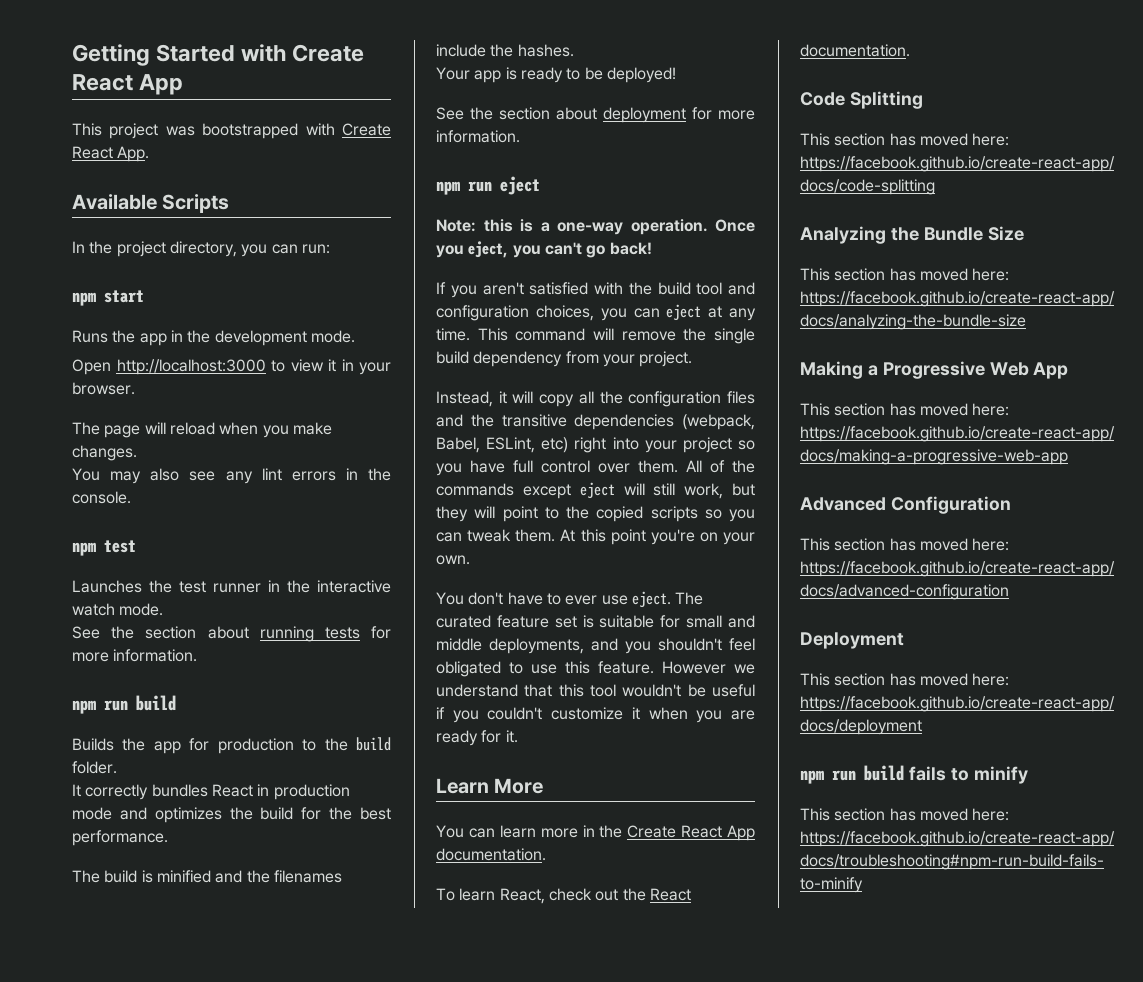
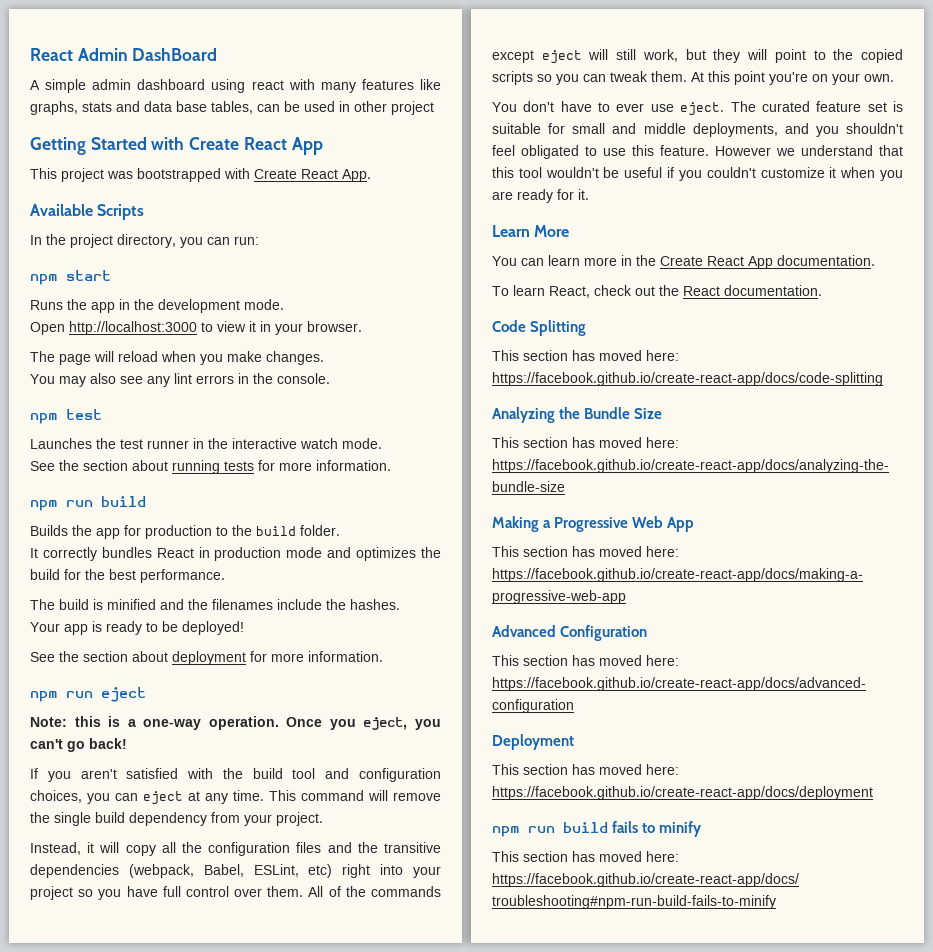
+ React Admin DashBoard
+ A simple admin dashboard using react with many features like graphs, stats and data base tables, can be used in other project

